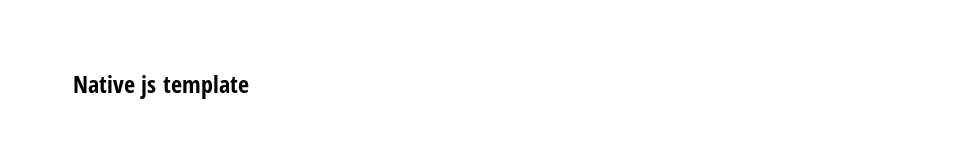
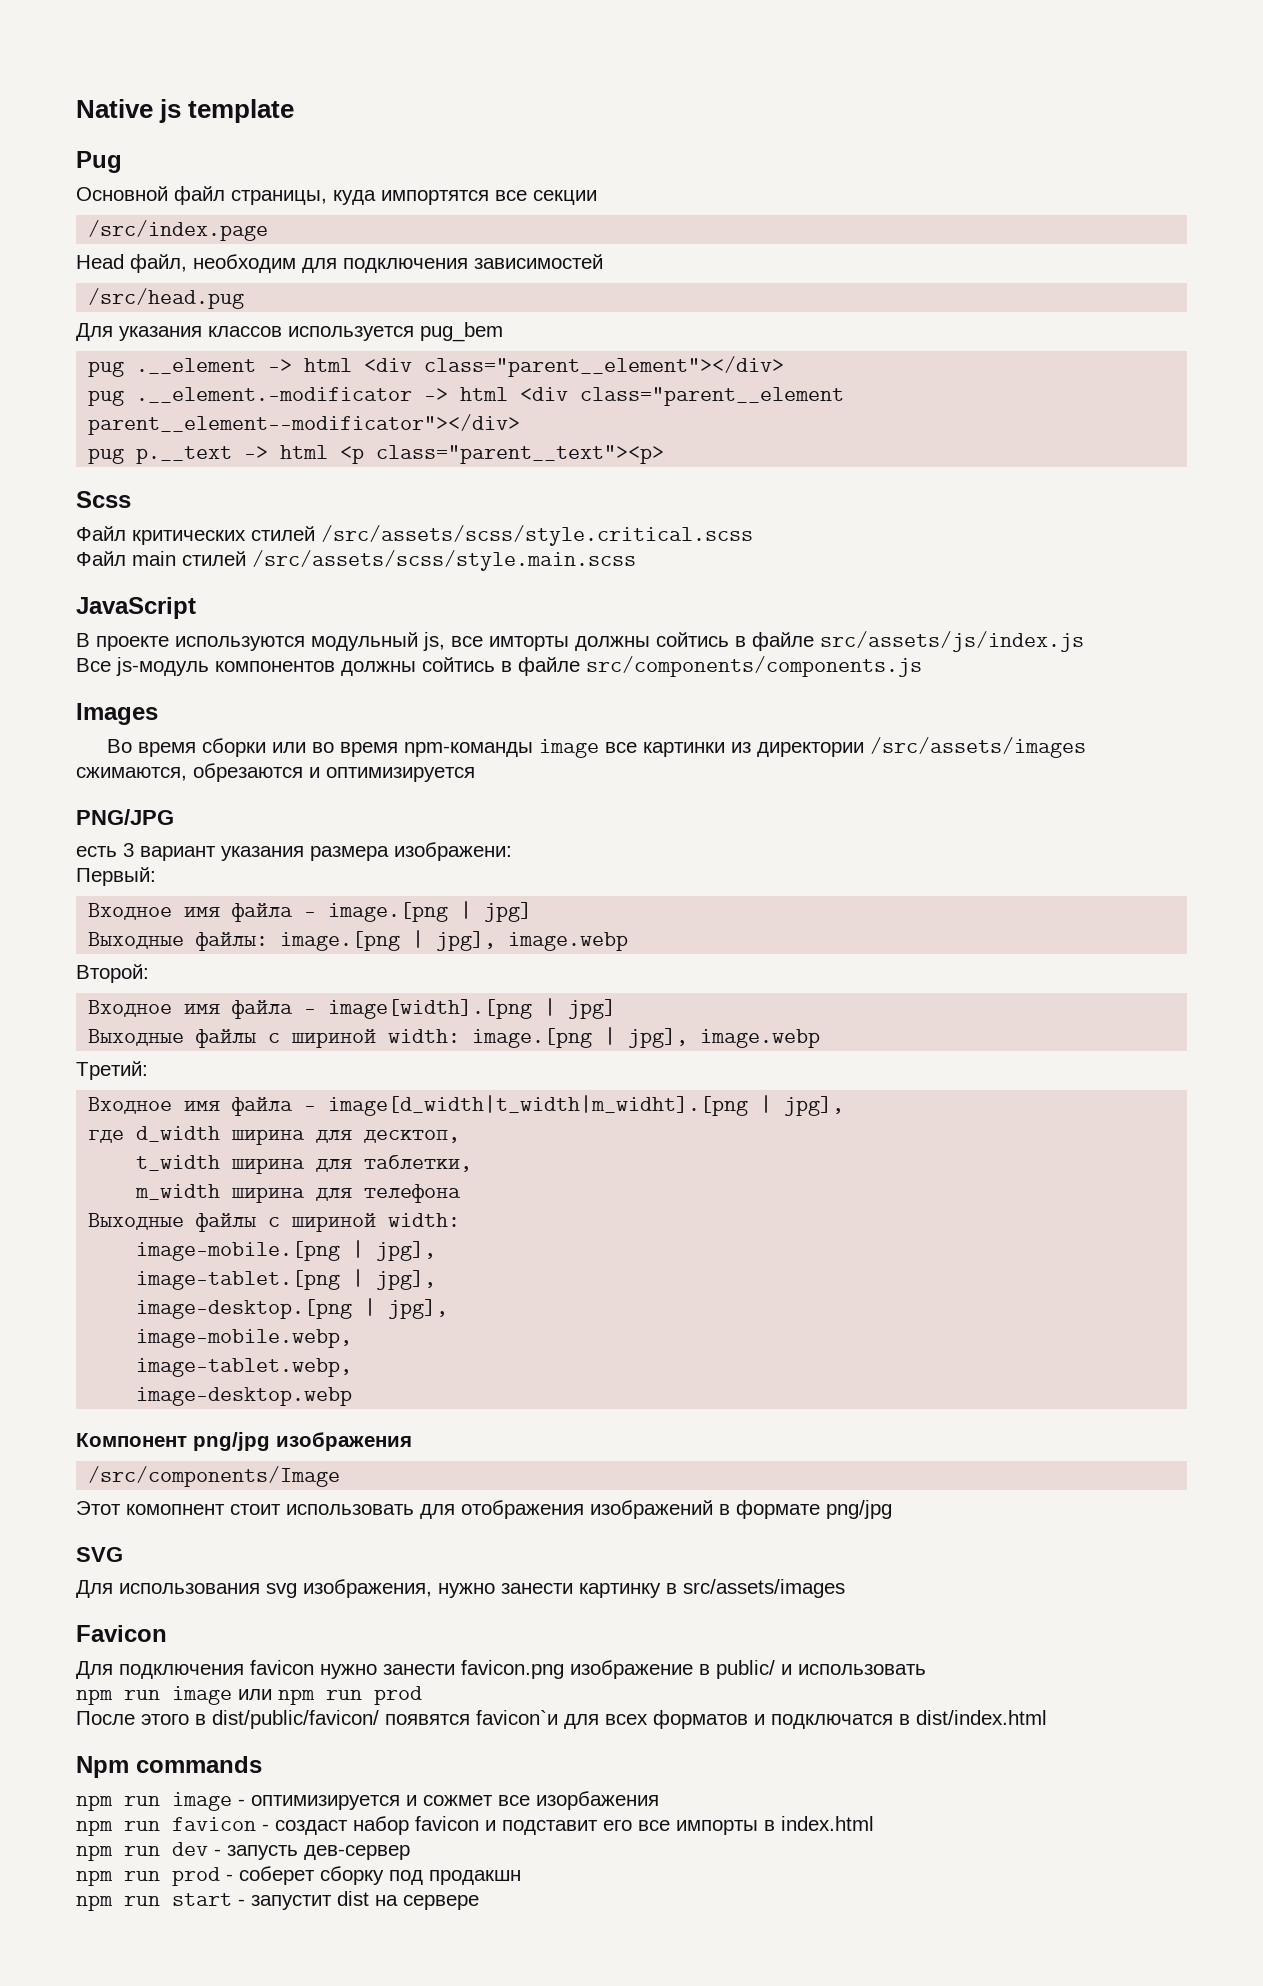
+ Pug
+ Основной файл страницы, куда импортятся все секции
+ /src/index.page
+ Head файл, необходим для подключения зависимостей
+ /src/head.pug
+ Для указания классов используется pug_bem
+ pug .__element -> html <div class="parent__element"></div>
+ pug .__element.-modificator -> html <div class="parent__element parent__element--modificator"></div>
+ pug p.__text -> html <p class="parent__text"><p>
+ Scss
+ Файл критических стилей /src/assets/scss/style.critical.scss
+ Файл main стилей /src/assets/scss/style.main.scss
+ JavaScript
+ В проекте используются модульный js, все имторты должны сойтись в файле src/assets/js/index.js
+ Все js-модуль компонентов должны сойтись в файле src/components/components.js
+ Images
+ Во время сборки или во время npm-команды image все картинки из директории /src/assets/images сжимаются, обрезаются и оптимизируется
+ PNG/JPG
+ есть 3 вариант указания размера изображени:
+ Первый:
+ Входное имя файла - image.[png | jpg]
+ Выходные файлы: image.[png | jpg], image.webp
+ Второй:
+ Входное имя файла - image[width].[png | jpg]
+ Выходные файлы с шириной width: image.[png | jpg], image.webp
+ Третий:
+ Входное имя файла - image[d_width|t_width|m_widht].[png | jpg],
+ где d_width ширина для десктоп,
+ t_width ширина для таблетки,
+ m_width ширина для телефона
+ Выходные файлы с шириной width:
+ image-mobile.[png | jpg],
+ image-tablet.[png | jpg],
+ image-desktop.[png | jpg],
+ image-mobile.webp,
+ image-tablet.webp,
+ image-desktop.webp
+ Компонент png/jpg изображения
+ /src/components/Image
+ Этот комопнент стоит использовать для отображения изображений в формате png/jpg
+ SVG
+ Для использования svg изображения, нужно занести картинку в src/assets/images
+ Favicon
+ Для подключения favicon нужно занести favicon.png изображение в public/ и использовать
+ npm run image или npm run prod
+ После этого в dist/public/favicon/ появятся favicon`и для всех форматов и подключатся в dist/index.html
+ Npm commands
+ npm run image - оптимизируется и сожмет все изорбажения
+ npm run favicon - создаст набор favicon и подставит его все импорты в index.html
+ npm run dev - запусть дев-сервер
+ npm run prod - соберет сборку под продакшн
+ npm run start - запустит dist на сервере

